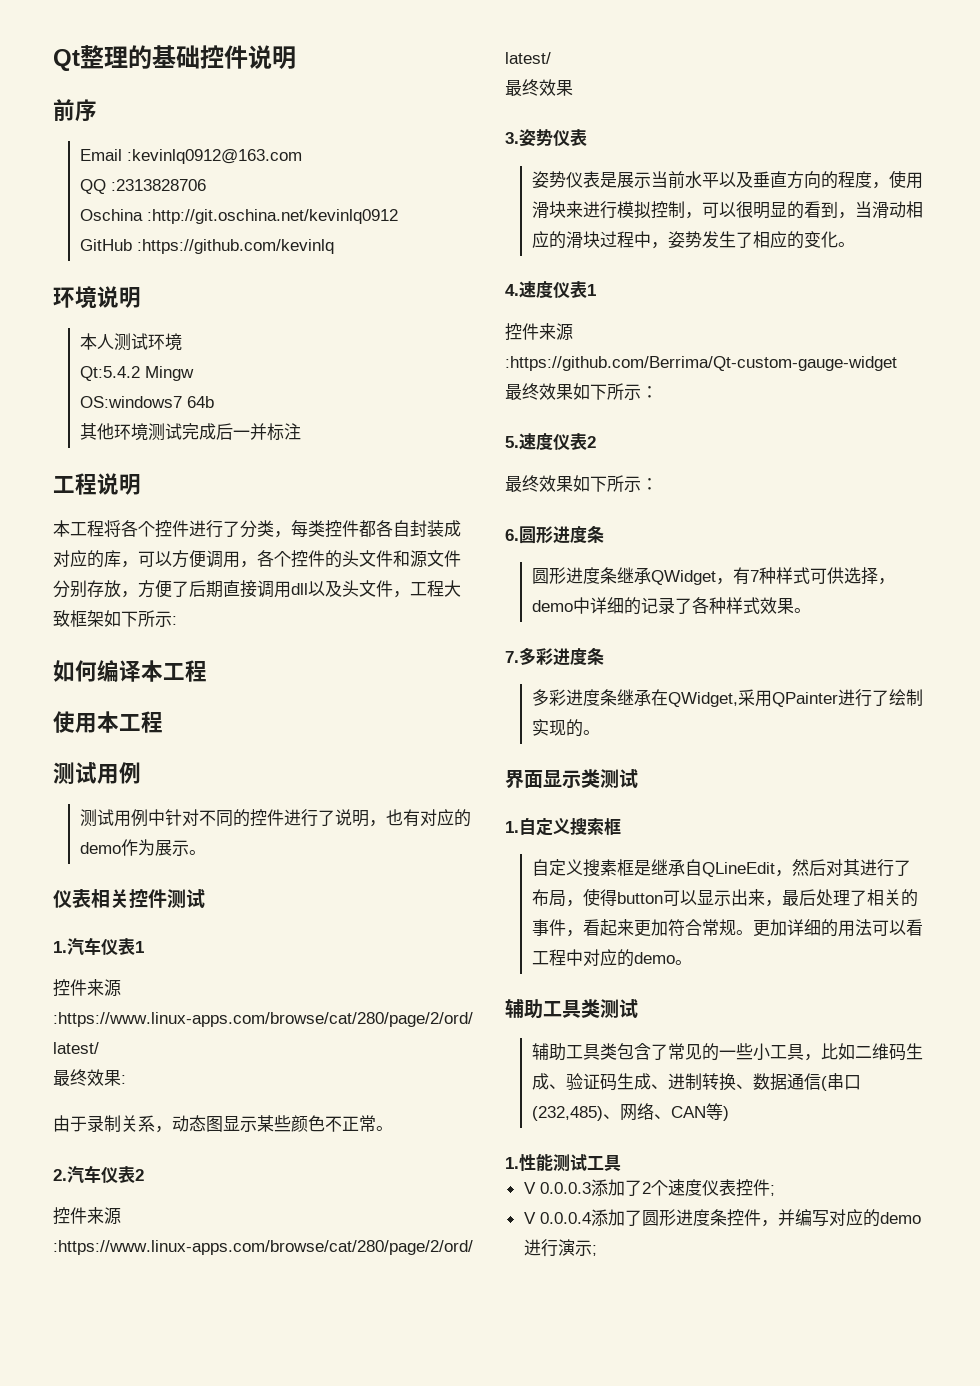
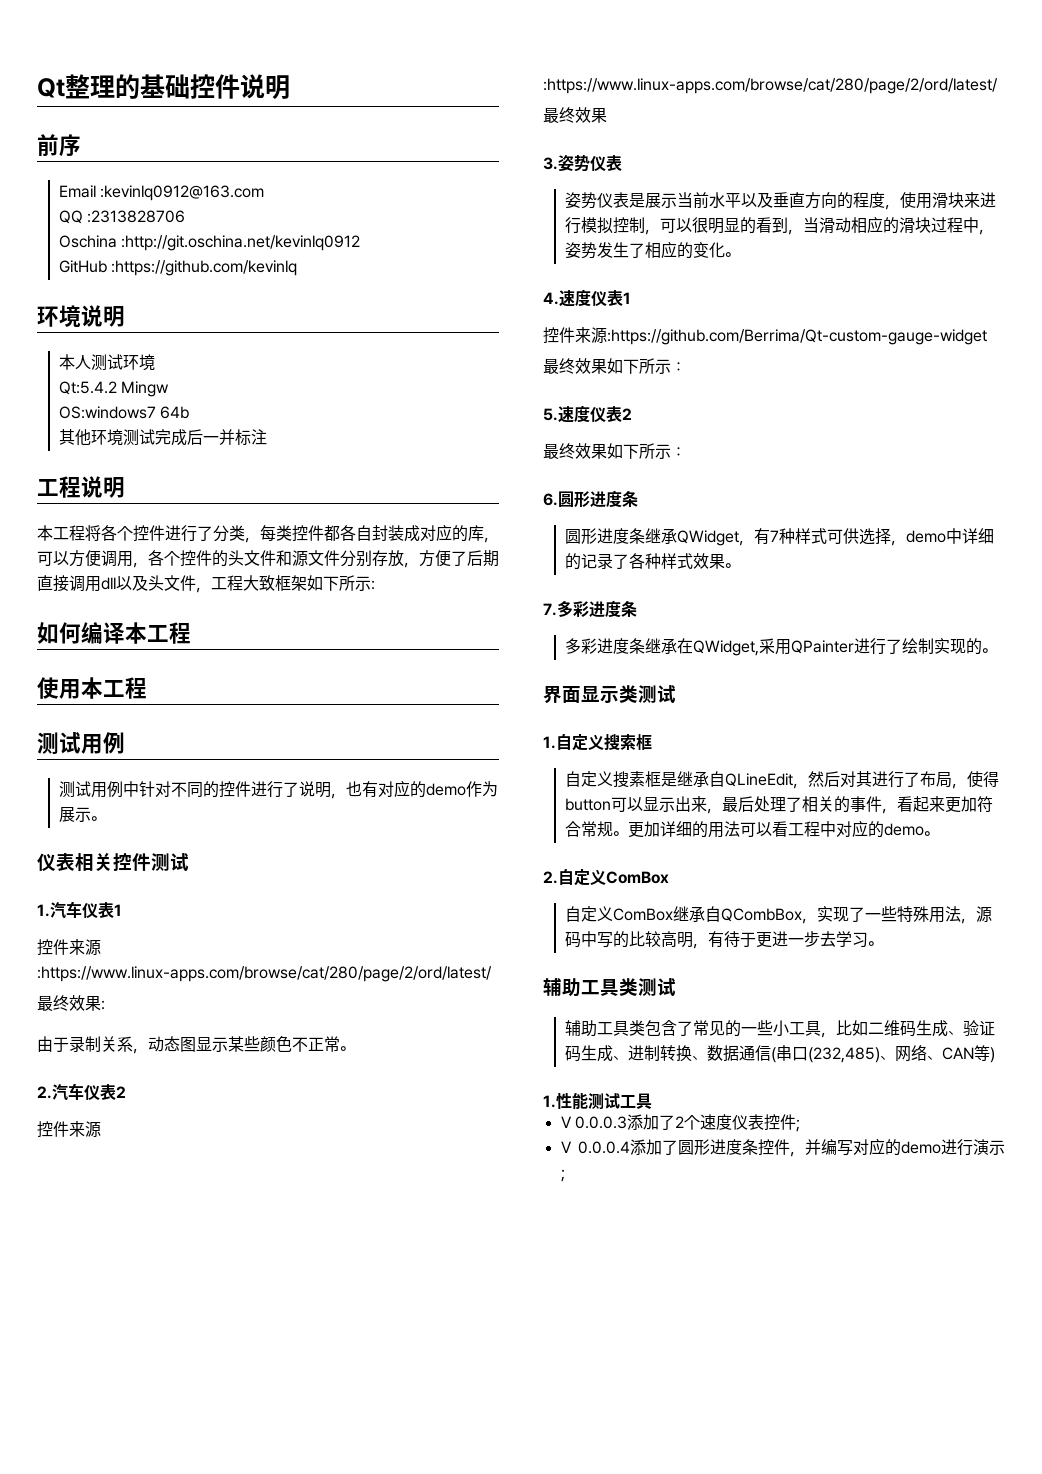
+ 2.自定义ComBox
+ 自定义ComBox继承自QCombBox，实现了一些特殊用法，源码中写的比较高明，有待于更进一步去学习。

